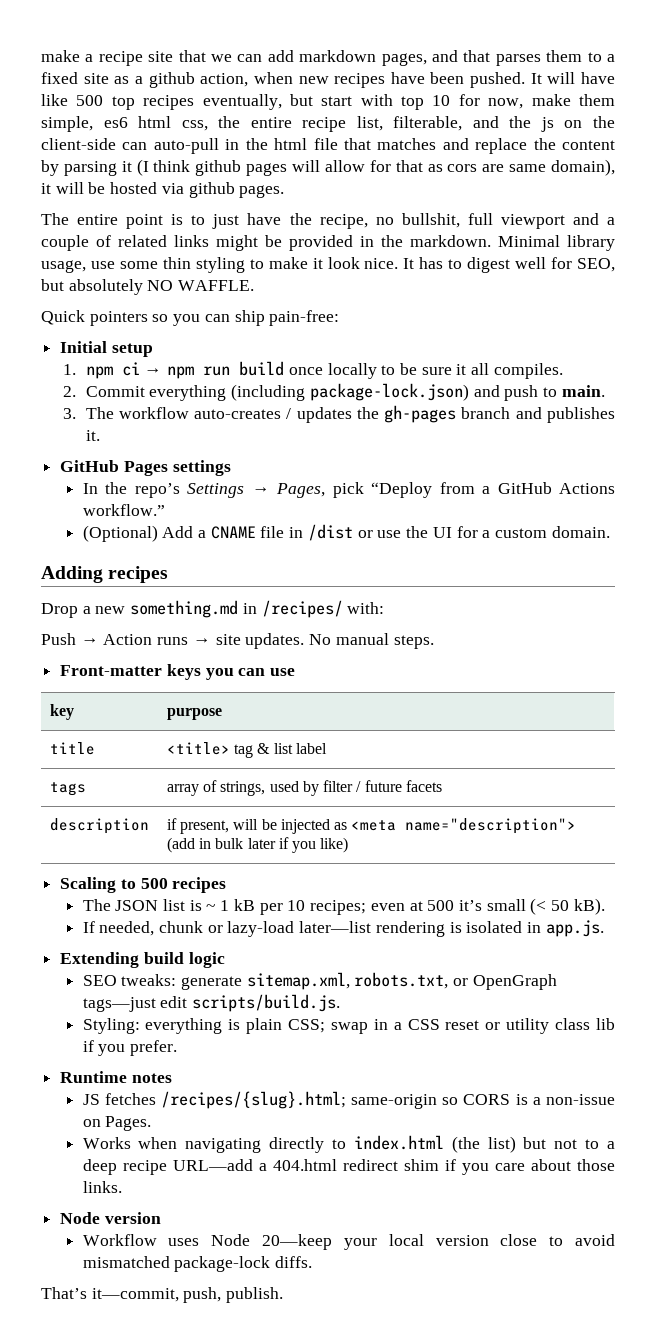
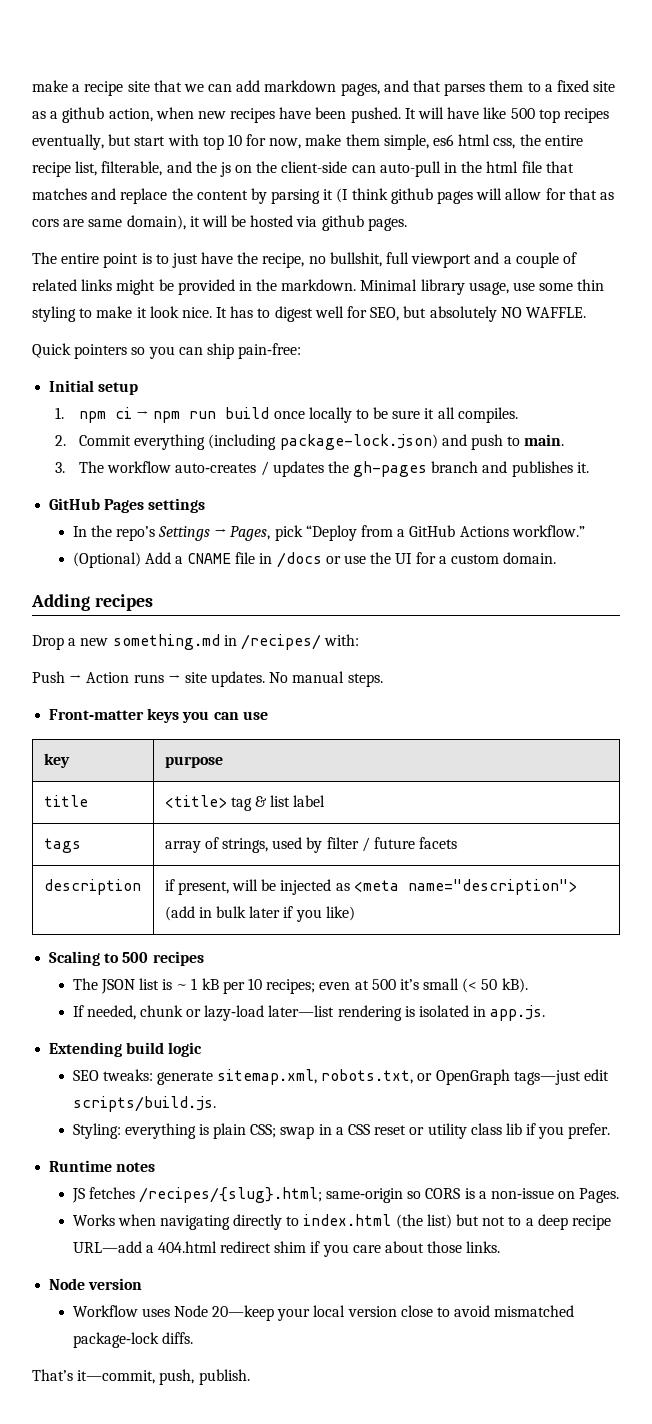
- (Optional) Add a CNAME file in /dist or use the UI for a custom domain.
+ (Optional) Add a CNAME file in /docs or use the UI for a custom domain.

